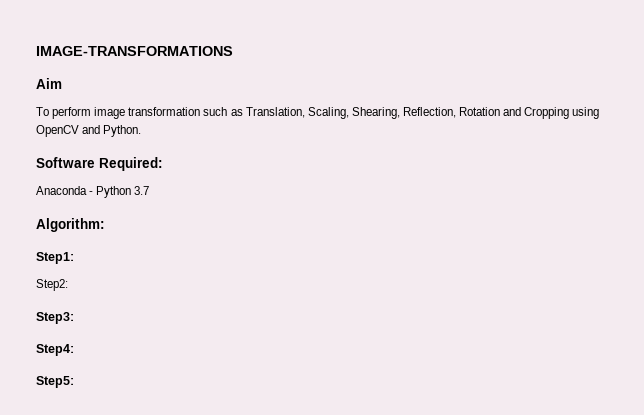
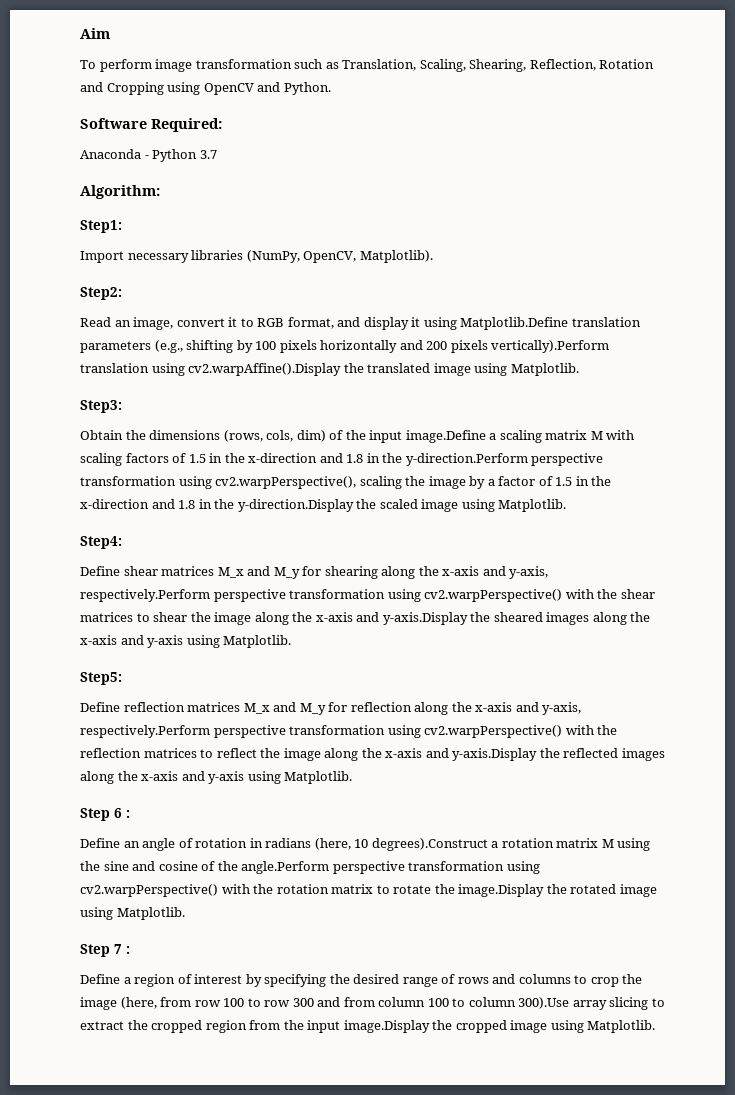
- IMAGE-TRANSFORMATIONS
+ Import necessary libraries (NumPy, OpenCV, Matplotlib).
  Step2:
+ Read an image, convert it to RGB format, and display it using Matplotlib.Define translation parameters (e.g., shifting by 100 pixels horizontally and 200 pixels vertically).Perform translation using cv2.warpAffine().Display the translated image using Matplotlib.
  Step3:
+ Obtain the dimensions (rows, cols, dim) of the input image.Define a scaling matrix M with scaling factors of 1.5 in the x-direction and 1.8 in the y-direction.Perform perspective transformation using cv2.warpPerspective(), scaling the image by a factor of 1.5 in the x-direction and 1.8 in the y-direction.Display the scaled image using Matplotlib.
  Step4:
+ Define shear matrices M_x and M_y for shearing along the x-axis and y-axis, respectively.Perform perspective transformation using cv2.warpPerspective() with the shear matrices to shear the image along the x-axis and y-axis.Display the sheared images along the x-axis and y-axis using Matplotlib.
  Step5:
+ Define reflection matrices M_x and M_y for reflection along the x-axis and y-axis, respectively.Perform perspective transformation using cv2.warpPerspective() with the reflection matrices to reflect the image along the x-axis and y-axis.Display the reflected images along the x-axis and y-axis using Matplotlib.
+ Step 6 :
+ Define an angle of rotation in radians (here, 10 degrees).Construct a rotation matrix M using the sine and cosine of the angle.Perform perspective transformation using cv2.warpPerspective() with the rotation matrix to rotate the image.Display the rotated image using Matplotlib.
+ Step 7 :
+ Define a region of interest by specifying the desired range of rows and columns to crop the image (here, from row 100 to row 300 and from column 100 to column 300).Use array slicing to extract the cropped region from the input image.Display the cropped image using Matplotlib.

